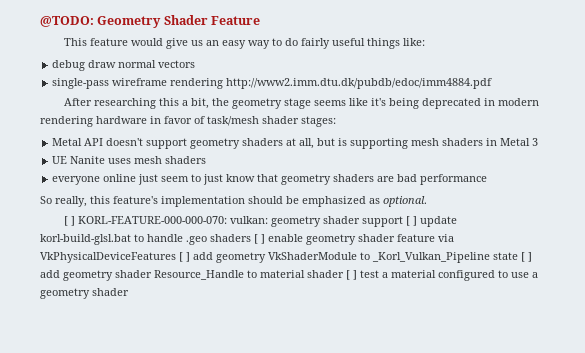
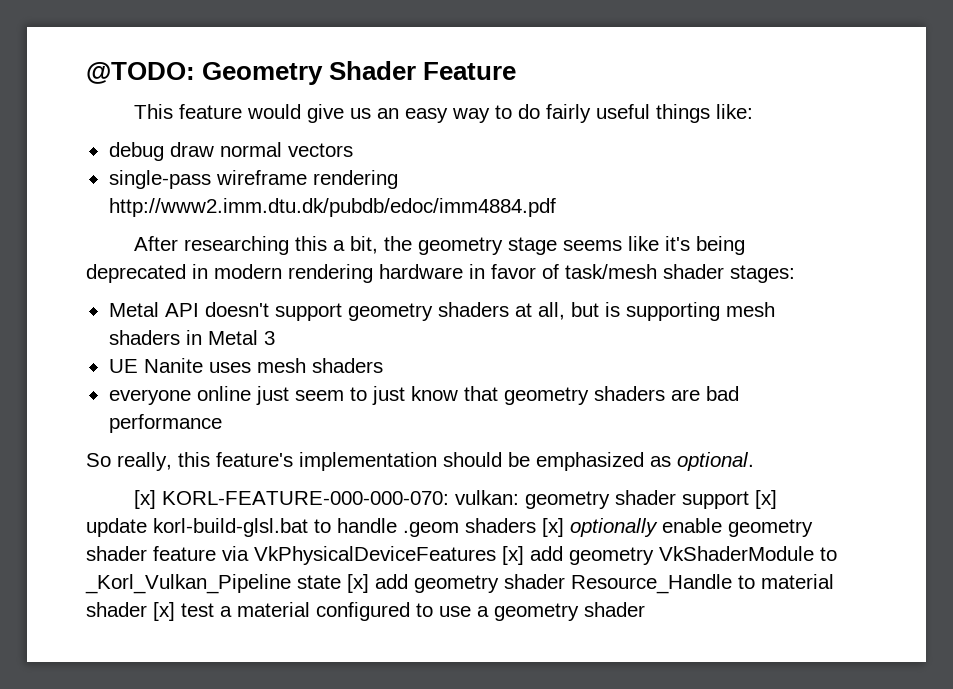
- [ ] KORL-FEATURE-000-000-070: vulkan: geometry shader support [ ] update korl-build-glsl.bat to handle .geo shaders [ ] enable geometry shader feature via VkPhysicalDeviceFeatures [ ] add geometry VkShaderModule to _Korl_Vulkan_Pipeline state [ ] add geometry shader Resource_Handle to material shader [ ] test a material configured to use a geometry shader
+ [x] KORL-FEATURE-000-000-070: vulkan: geometry shader support [x] update korl-build-glsl.bat to handle .geom shaders [x] optionally enable geometry shader feature via VkPhysicalDeviceFeatures [x] add geometry VkShaderModule to _Korl_Vulkan_Pipeline state [x] add geometry shader Resource_Handle to material shader [x] test a material configured to use a geometry shader

